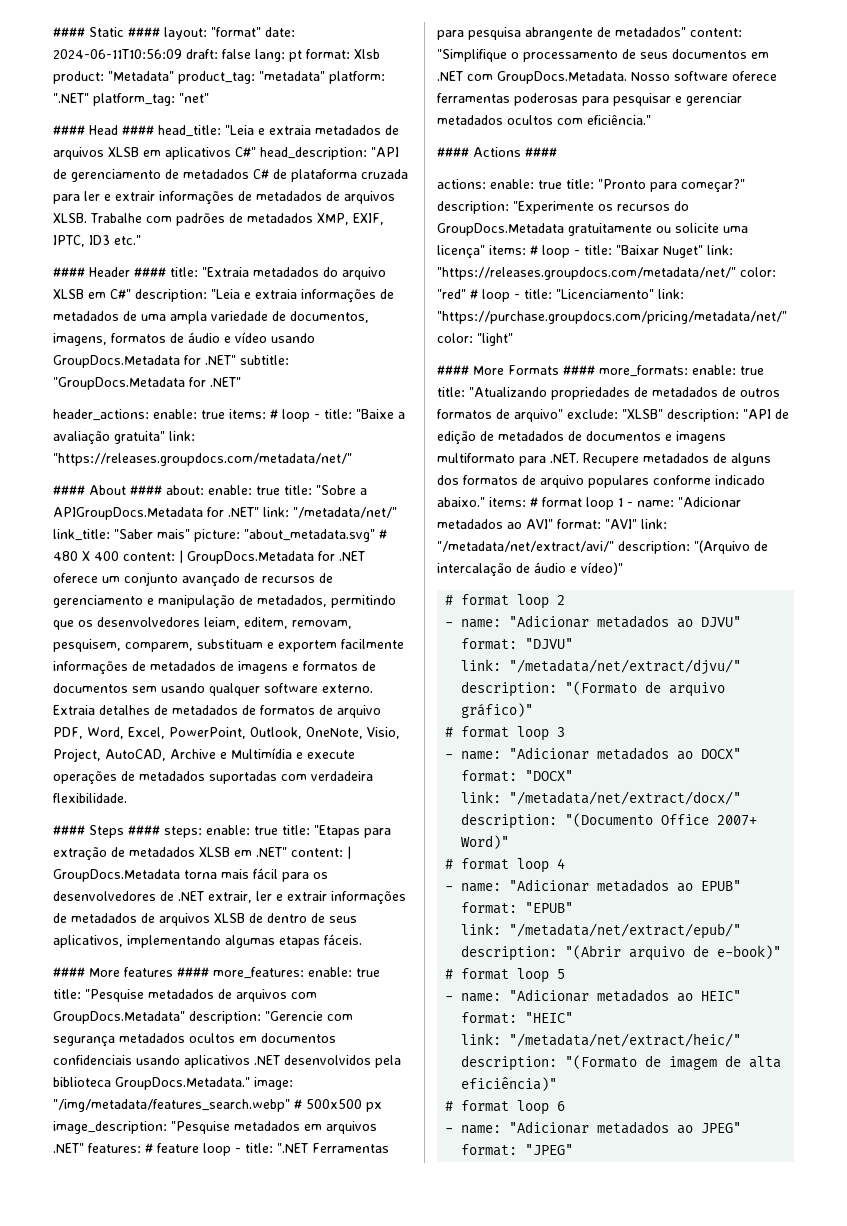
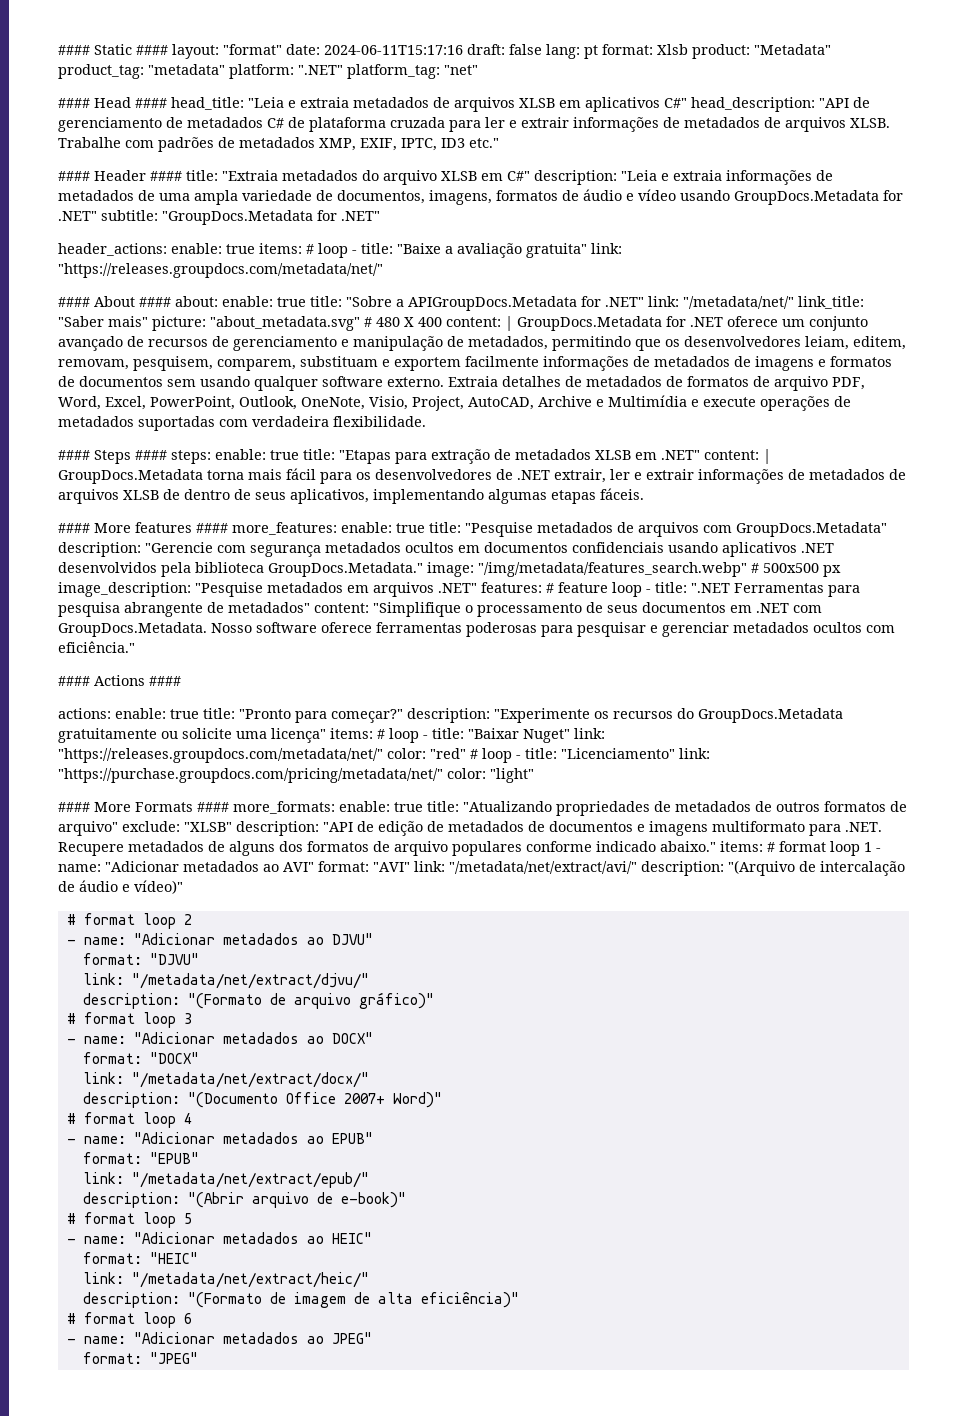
- #### Static #### layout: "format" date: 2024-06-11T10:56:09 draft: false lang: pt format: Xlsb product: "Metadata" product_tag: "metadata" platform: ".NET" platform_tag: "net"
+ #### Static #### layout: "format" date: 2024-06-11T15:17:16 draft: false lang: pt format: Xlsb product: "Metadata" product_tag: "metadata" platform: ".NET" platform_tag: "net"

